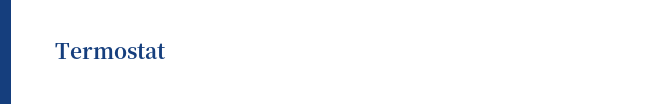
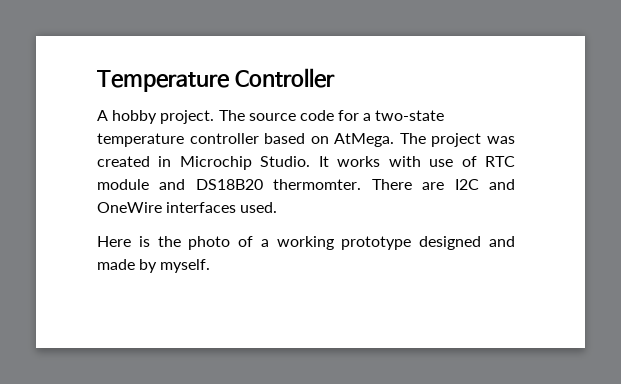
- Termostat
+ Temperature Controller
+ A hobby project. The source code for a two-state temperature controller based on AtMega. The project was created in Microchip Studio. It works with use of RTC module and DS18B20 thermomter. There are I2C and OneWire interfaces used.
+ Here is the photo of a working prototype designed and made by myself.

